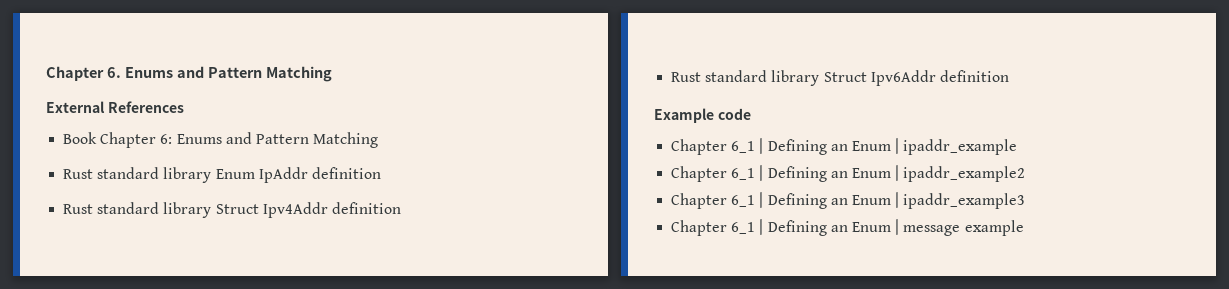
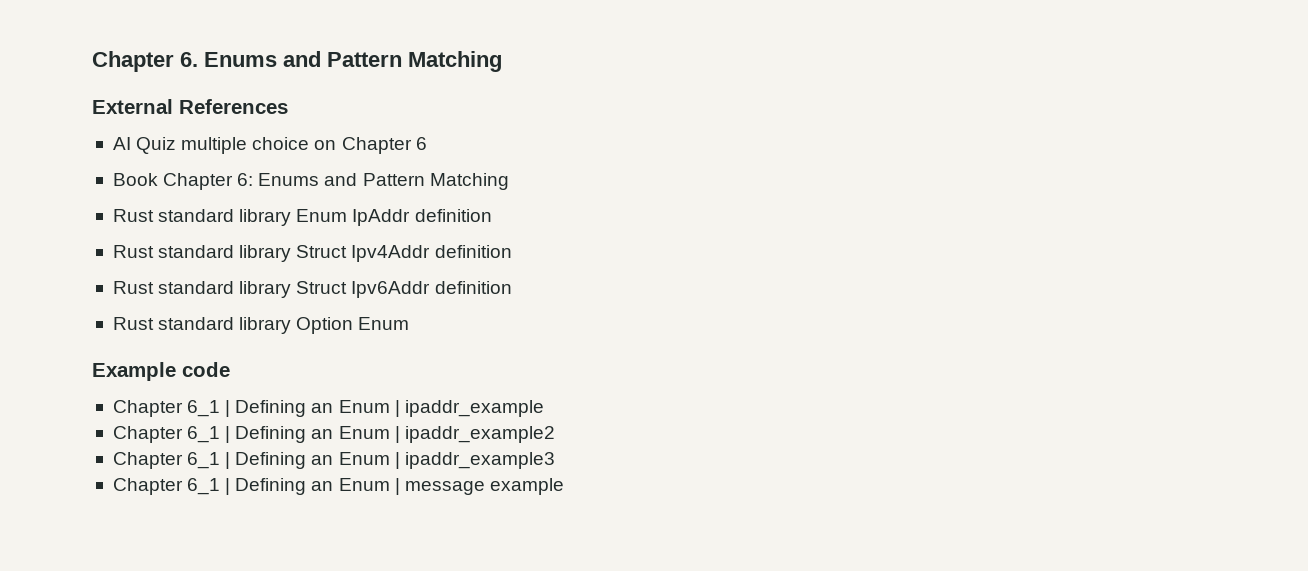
+ AI Quiz multiple choice on Chapter 6
+ Rust standard library Option Enum

